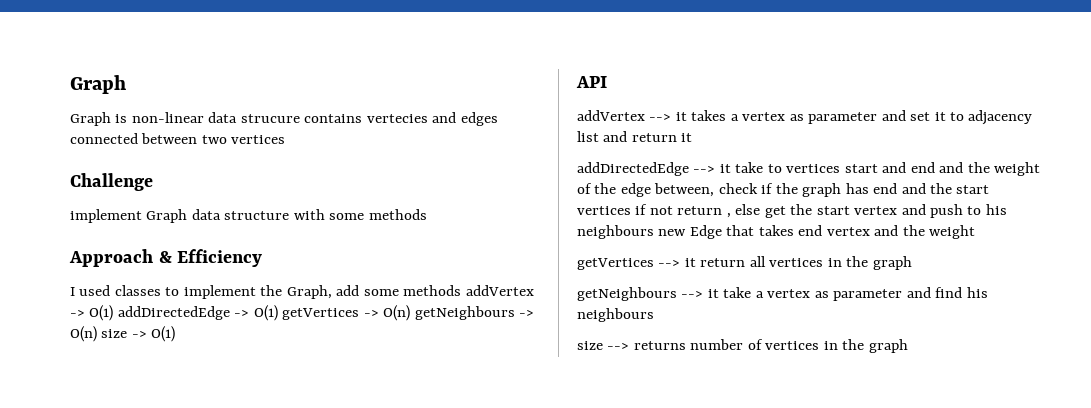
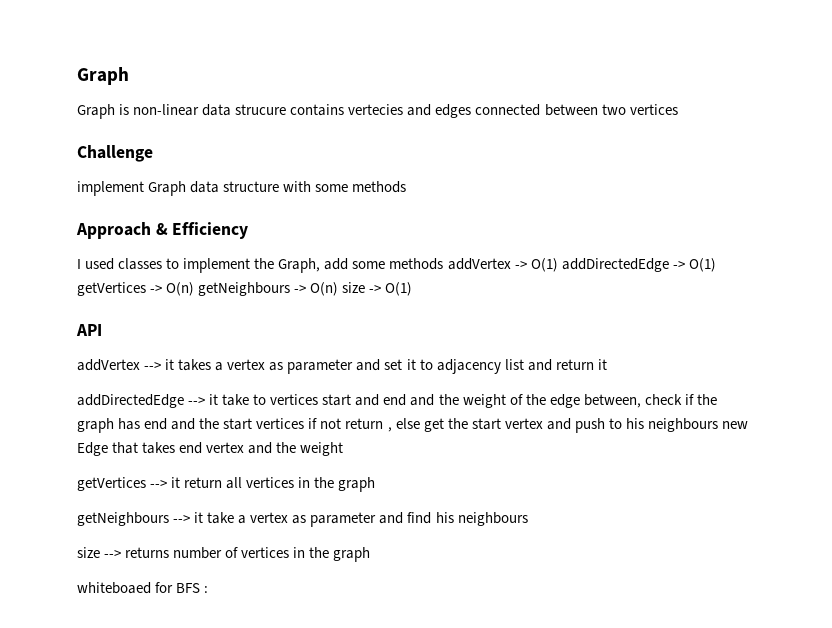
+ whiteboaed for BFS :

